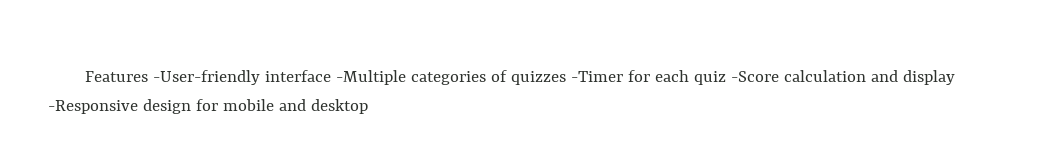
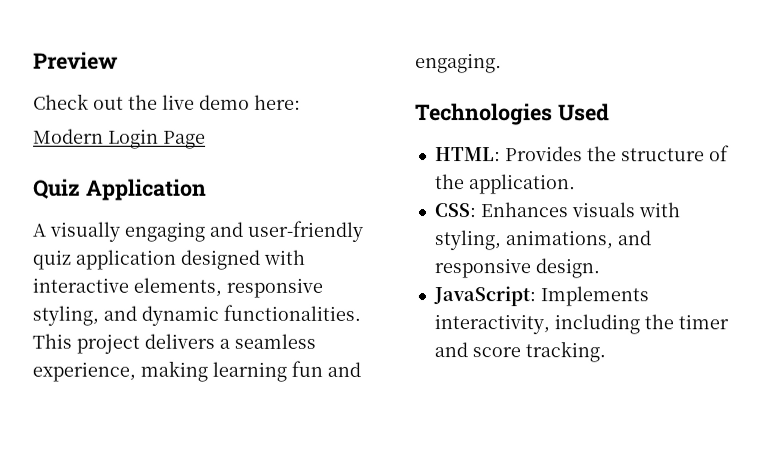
- Features -User-friendly interface -Multiple categories of quizzes -Timer for each quiz -Score calculation and display -Responsive design for mobile and desktop
+ Preview
+ Check out the live demo here:
+ Modern Login Page
+ Quiz Application
+ A visually engaging and user-friendly quiz application designed with interactive elements, responsive styling, and dynamic functionalities. This project delivers a seamless experience, making learning fun and engaging.
+ Technologies Used
+ HTML: Provides the structure of the application.
+ CSS: Enhances visuals with styling, animations, and responsive design.
+ JavaScript: Implements interactivity, including the timer and score tracking.

